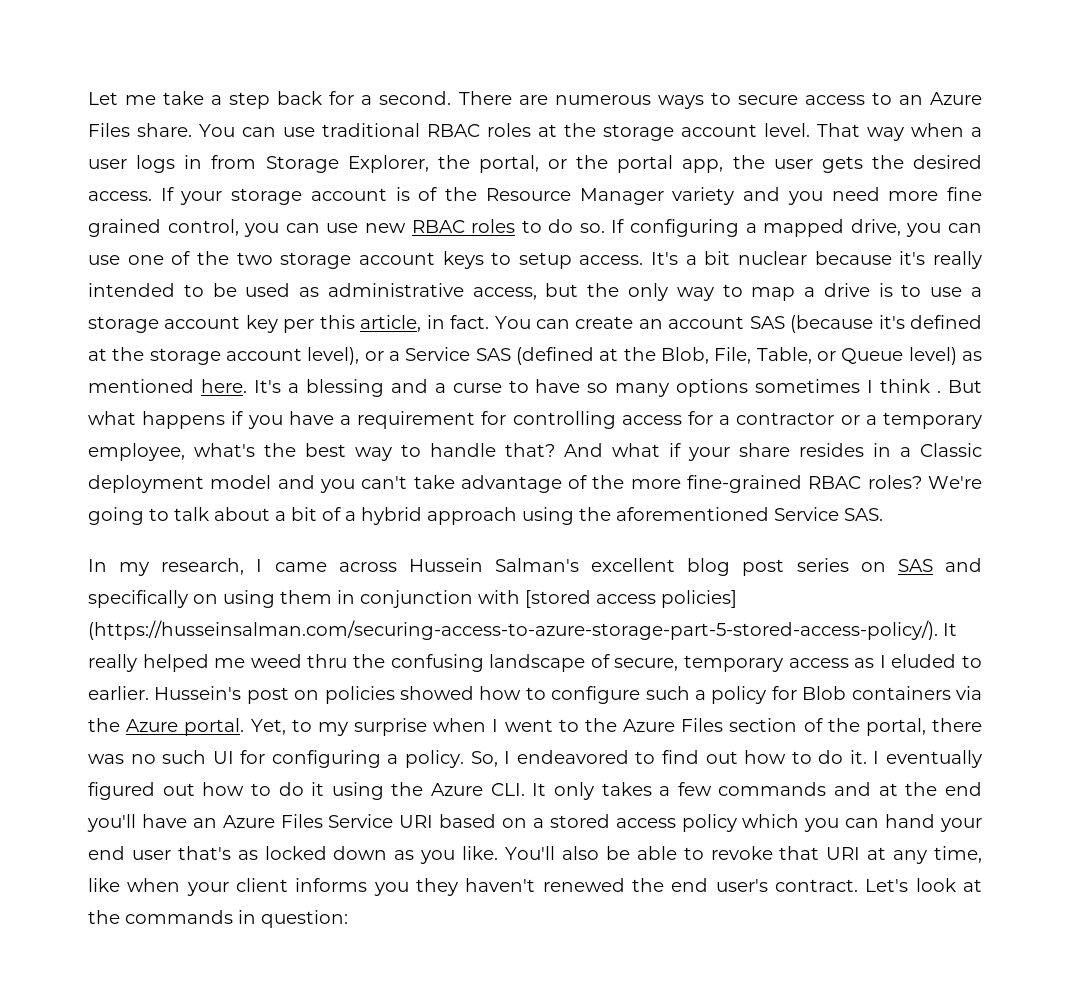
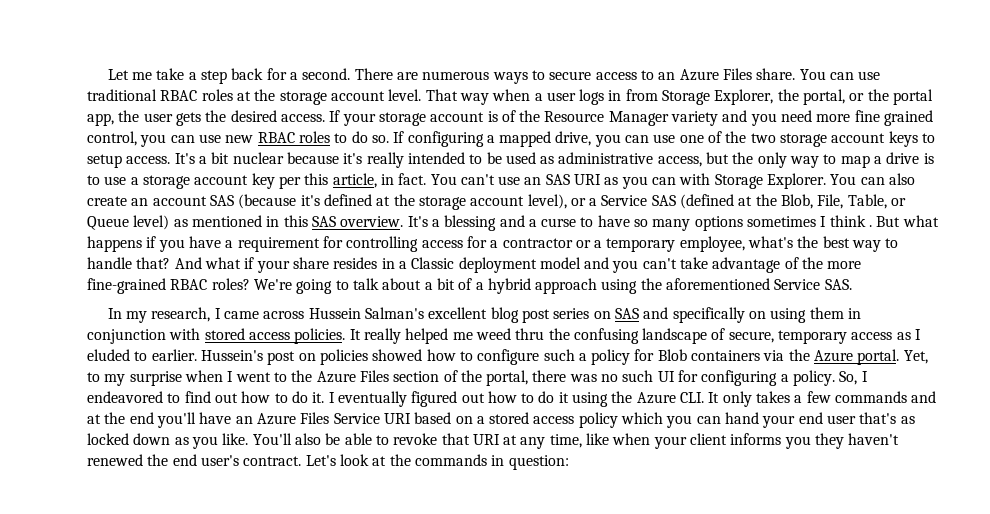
- You can create an account SAS (because it's defined at the storage account level), or a Service SAS (defined at the Blob, File, Table, or Queue level) as mentioned here.
+ You can't use an SAS URI as you can with Storage Explorer. You can also create an account SAS (because it's defined at the storage account level), or a Service SAS (defined at the Blob, File, Table, or Queue level) as mentioned in this SAS overview.
- In my research, I came across Hussein Salman's excellent blog post series on SAS and specifically on using them in conjunction with [stored access policies] (https://husseinsalman.com/securing-access-to-azure-storage-part-5-stored-access-policy/). It really helped me weed thru the confusing landscape of secure, temporary access as I eluded to earlier.
+ In my research, I came across Hussein Salman's excellent blog post series on SAS and specifically on using them in conjunction with stored access policies. It really helped me weed thru the confusing landscape of secure, temporary access as I eluded to earlier.

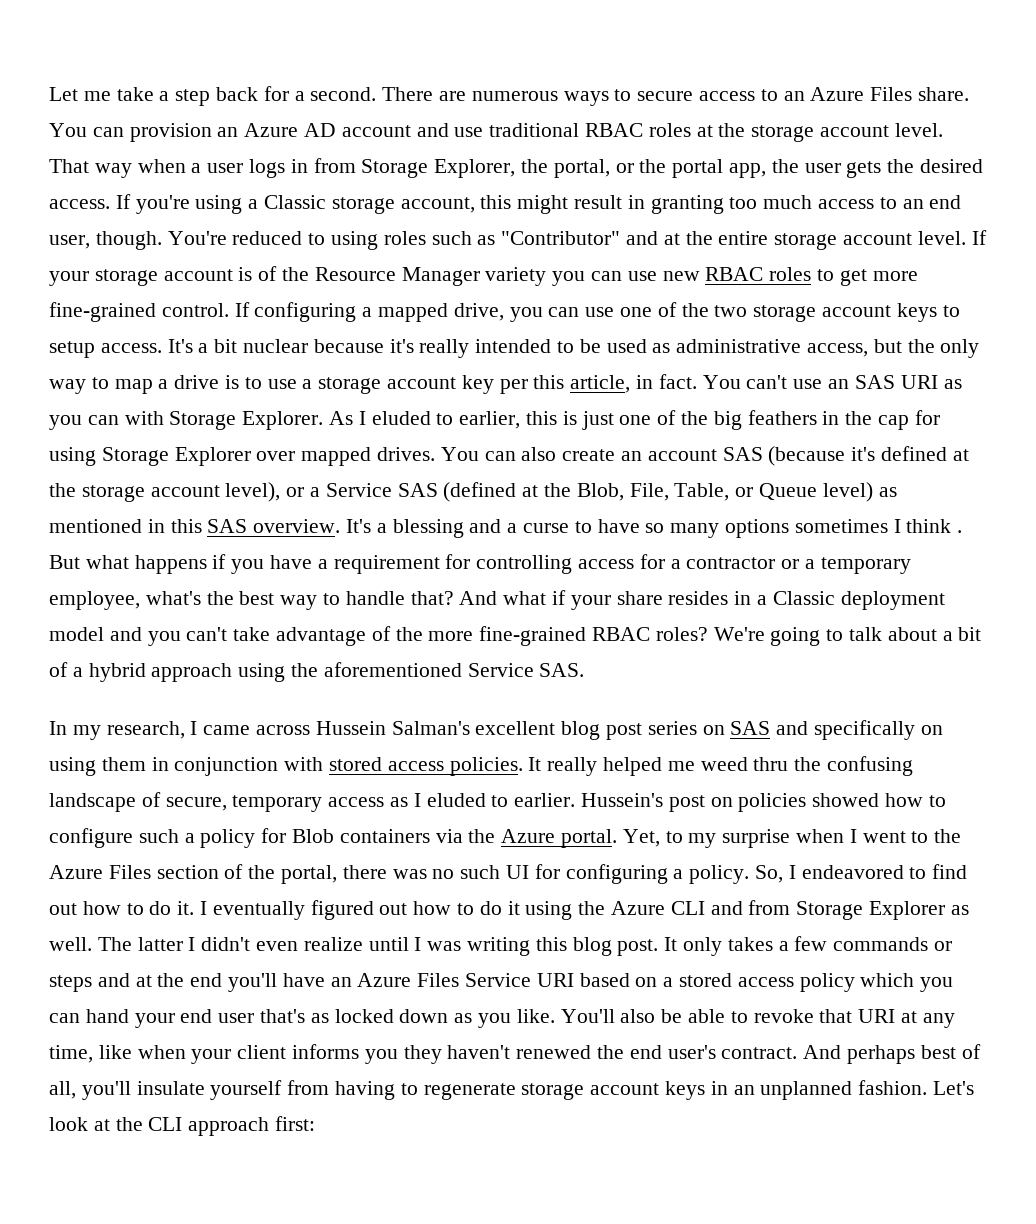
- You can use traditional RBAC roles at the storage account level.
+ You can provision an Azure AD account and use traditional RBAC roles at the storage account level.
- If your storage account is of the Resource Manager variety and you need more fine grained control, you can use new RBAC roles to do so.
+ If you're using a Classic storage account, this might result in granting too much access to an end user, though. You're reduced to using roles such as "Contributor" and at the entire storage account level. If your storage account is of the Resource Manager variety you can use new RBAC roles to get more fine-grained control.
+ As I eluded to earlier, this is just one of the big feathers in the cap for using Storage Explorer over mapped drives.
- I eventually figured out how to do it using the Azure CLI. It only takes a few commands and at the end you'll have an Azure Files Service URI based on a stored access policy which you can hand your end user that's as locked down as you like.
+ I eventually figured out how to do it using the Azure CLI and from Storage Explorer as well. The latter I didn't even realize until I was writing this blog post. It only takes a few commands or steps and at the end you'll have an Azure Files Service URI based on a stored access policy which you can hand your end user that's as locked down as you like.
+ And perhaps best of all, you'll insulate yourself from having to regenerate storage account keys in an unplanned fashion.
- Let's look at the commands in question:
+ Let's look at the CLI approach first:

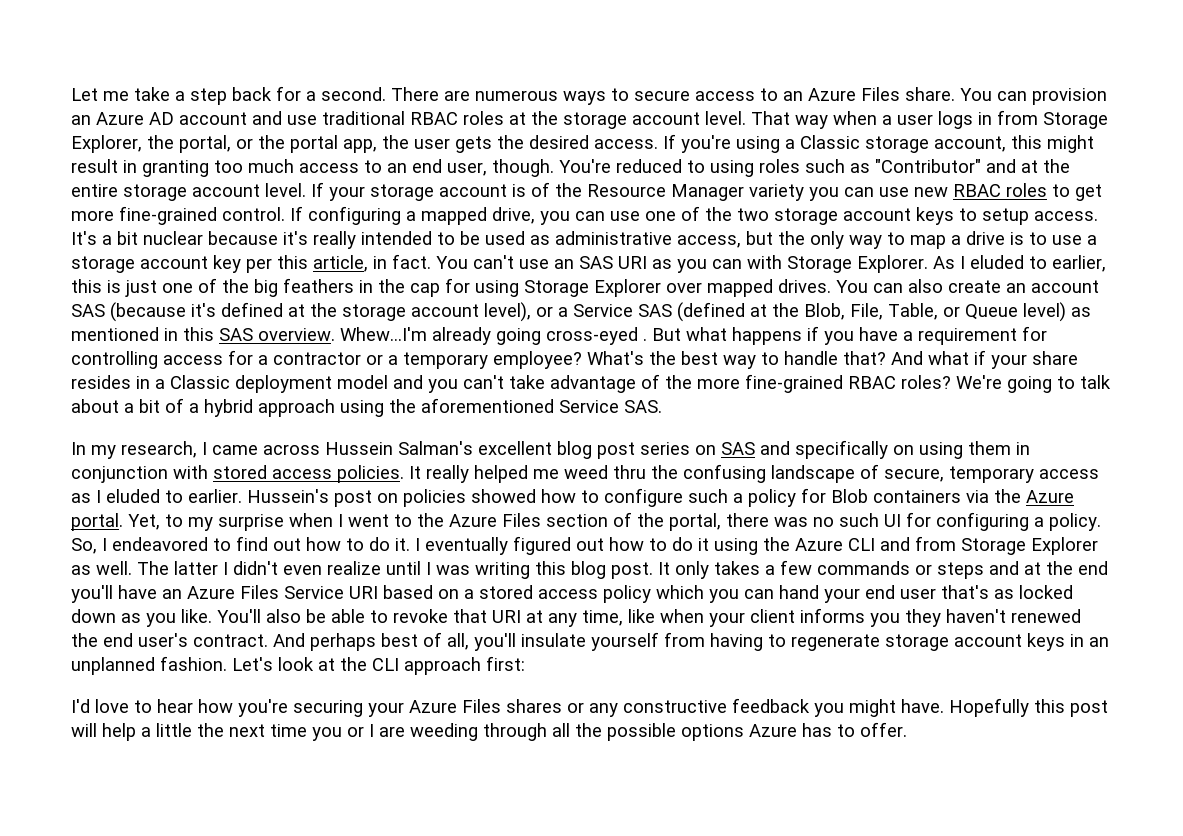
- It's a blessing and a curse to have so many options sometimes I think .
+ Whew...I'm already going cross-eyed .
- But what happens if you have a requirement for controlling access for a contractor or a temporary employee, what's the best way to handle that?
+ But what happens if you have a requirement for controlling access for a contractor or a temporary employee? What's the best way to handle that?
+ I'd love to hear how you're securing your Azure Files shares or any constructive feedback you might have. Hopefully this post will help a little the next time you or I are weeding through all the possible options Azure has to offer.

